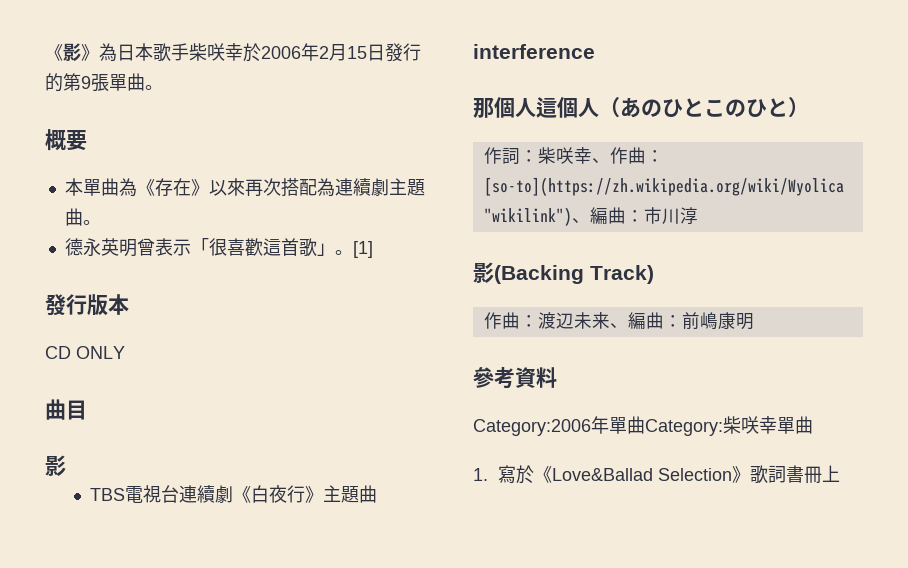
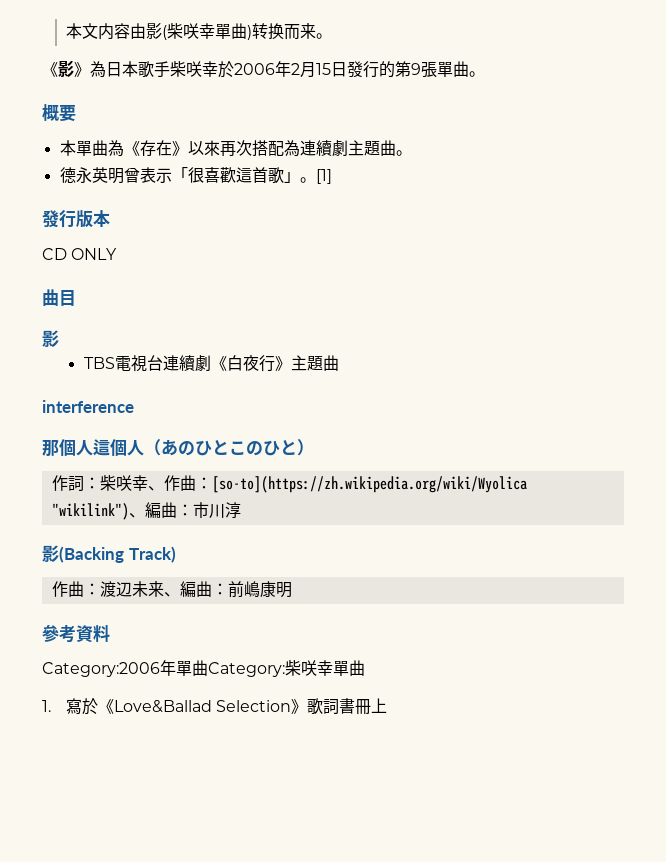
+ 本文内容由影(柴咲幸單曲)转换而来。

